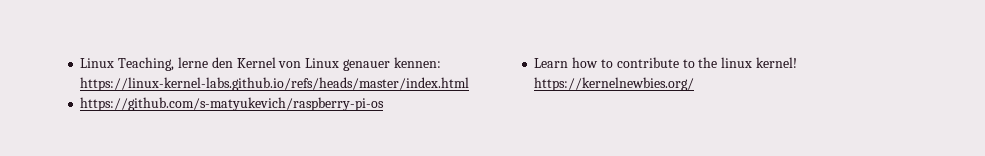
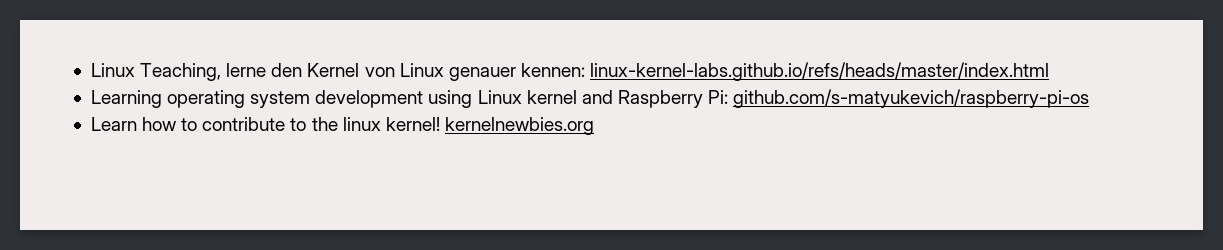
- Linux Teaching, lerne den Kernel von Linux genauer kennen: https://linux-kernel-labs.github.io/refs/heads/master/index.html
- https://github.com/s-matyukevich/raspberry-pi-os
+ Linux Teaching, lerne den Kernel von Linux genauer kennen: linux-kernel-labs.github.io/refs/heads/master/index.html
+ Learning operating system development using Linux kernel and Raspberry Pi: github.com/s-matyukevich/raspberry-pi-os
- Learn how to contribute to the linux kernel! https://kernelnewbies.org/
+ Learn how to contribute to the linux kernel! kernelnewbies.org

